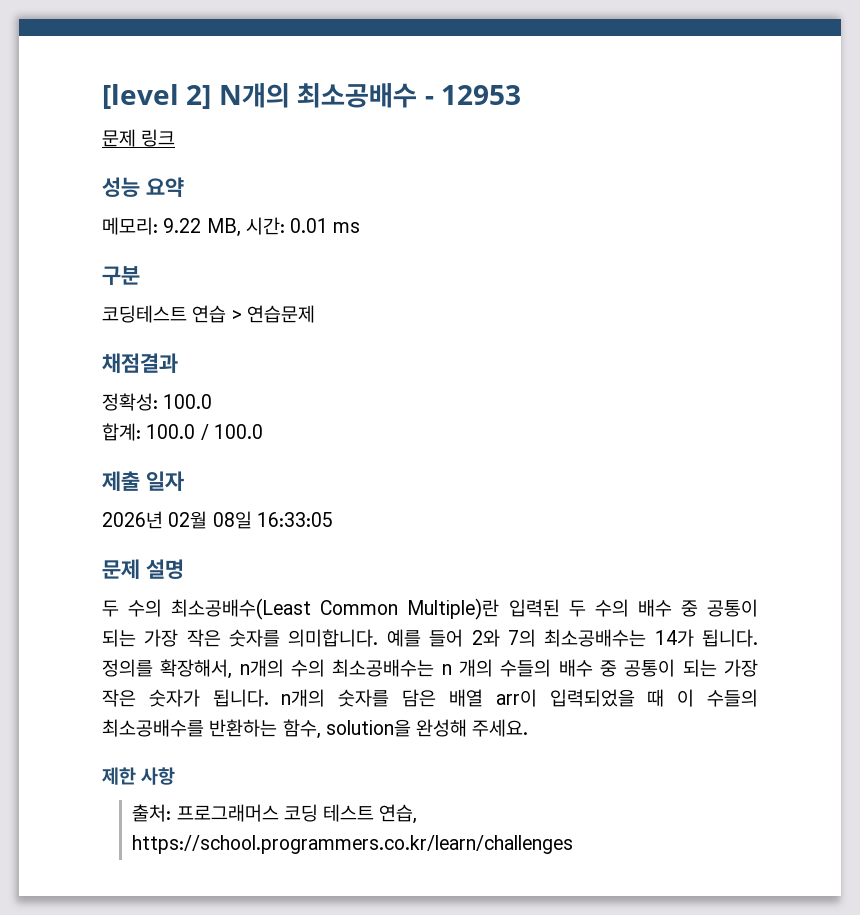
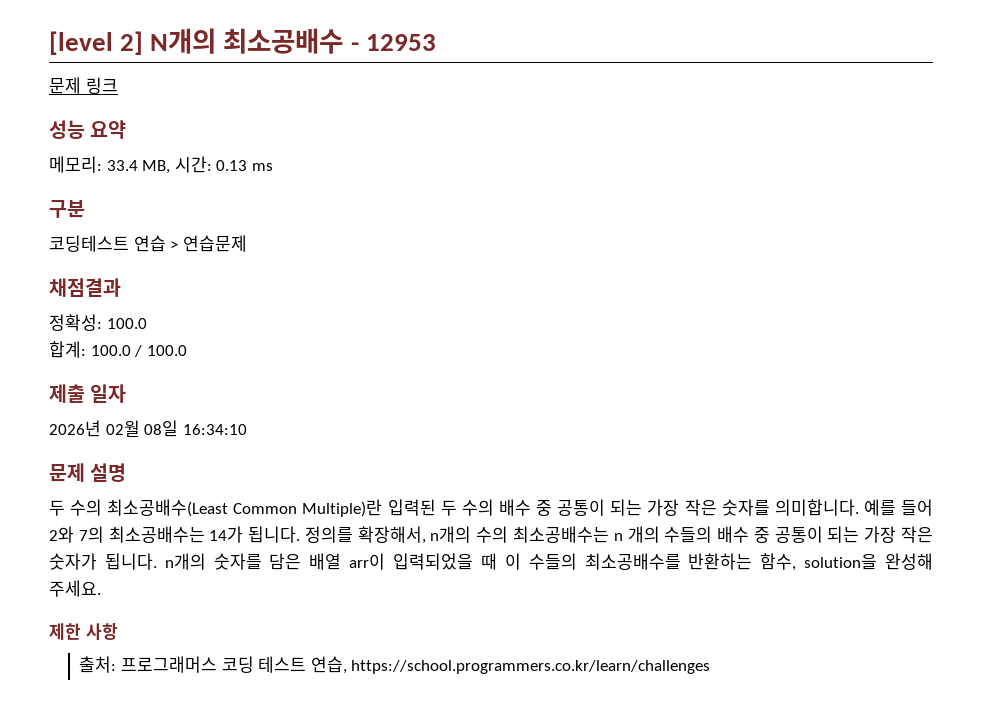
- 메모리: 9.22 MB, 시간: 0.01 ms
+ 메모리: 33.4 MB, 시간: 0.13 ms
- 2026년 02월 08일 16:33:05
+ 2026년 02월 08일 16:34:10

